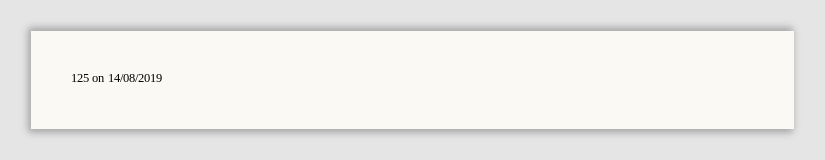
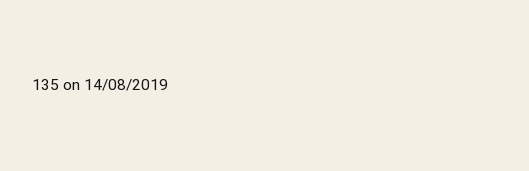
- 125 on 14/08/2019
+ 135 on 14/08/2019

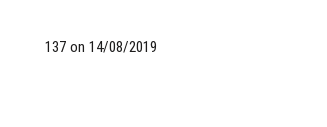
- 135 on 14/08/2019
+ 137 on 14/08/2019

